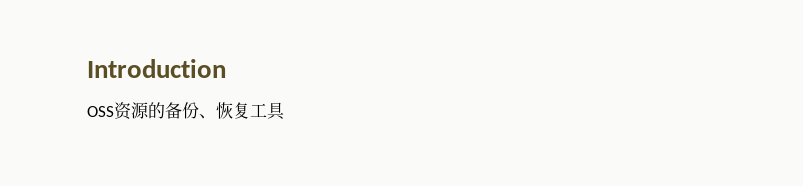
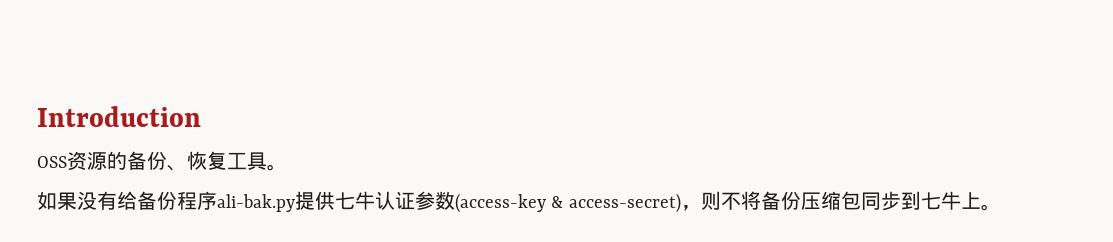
- OSS资源的备份、恢复工具
+ OSS资源的备份、恢复工具。
+ 如果没有给备份程序ali-bak.py提供七牛认证参数(access-key & access-secret)，则不将备份压缩包同步到七牛上。

